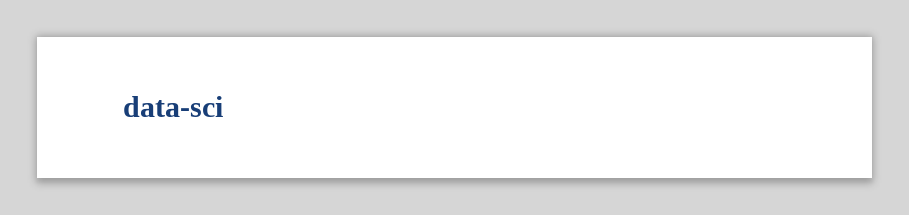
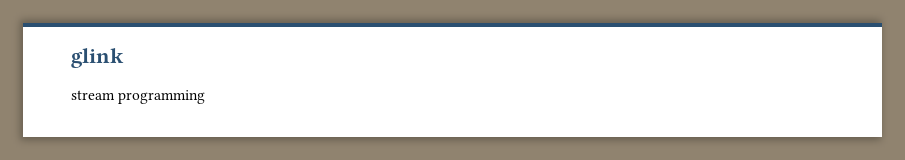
- data-sci
+ glink
+ stream programming

